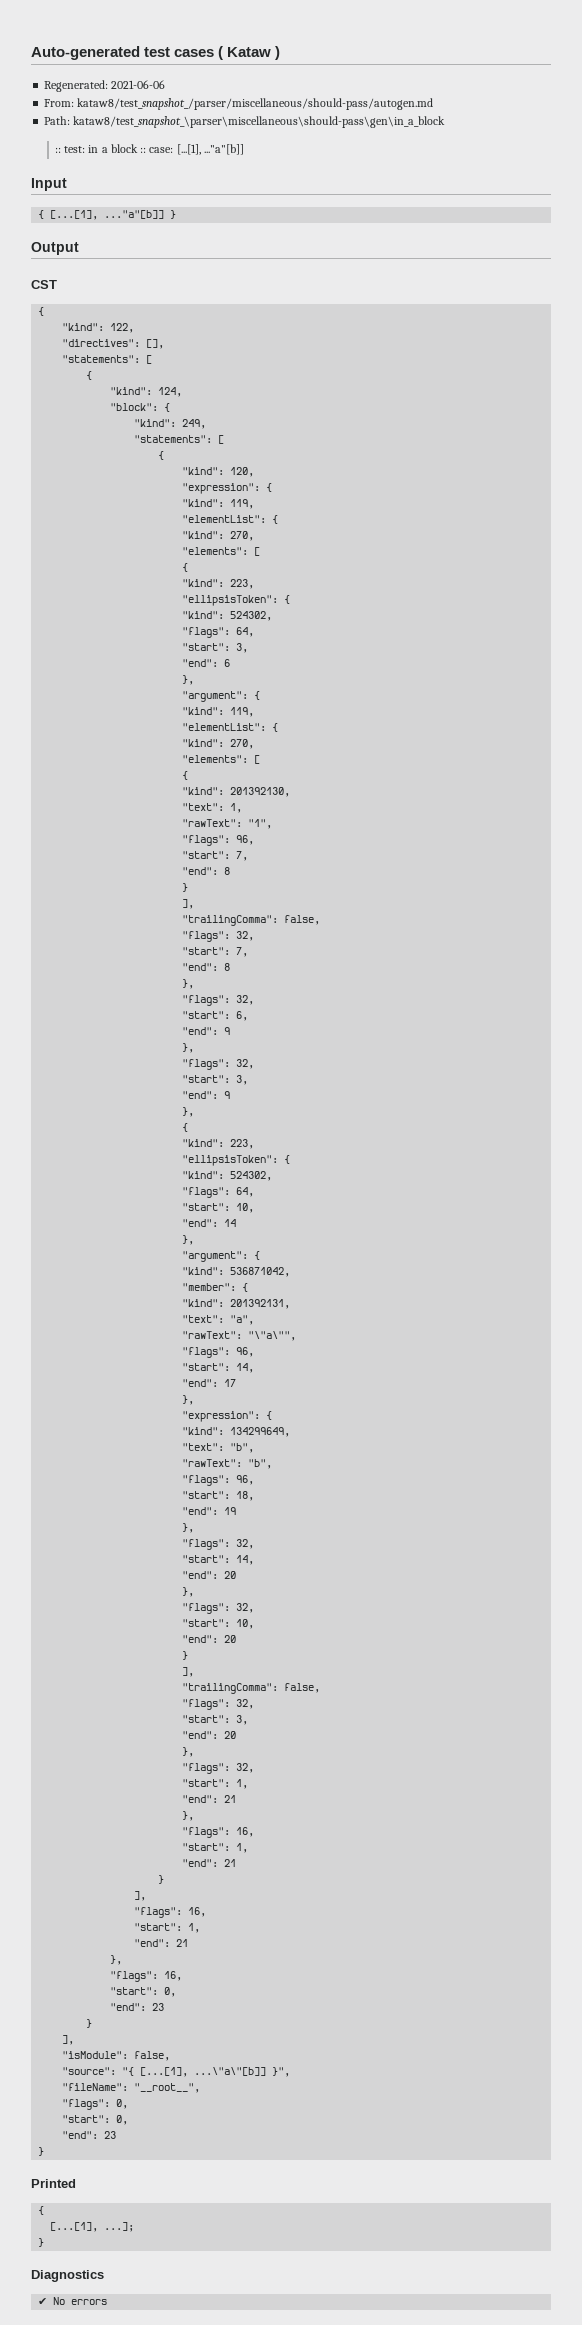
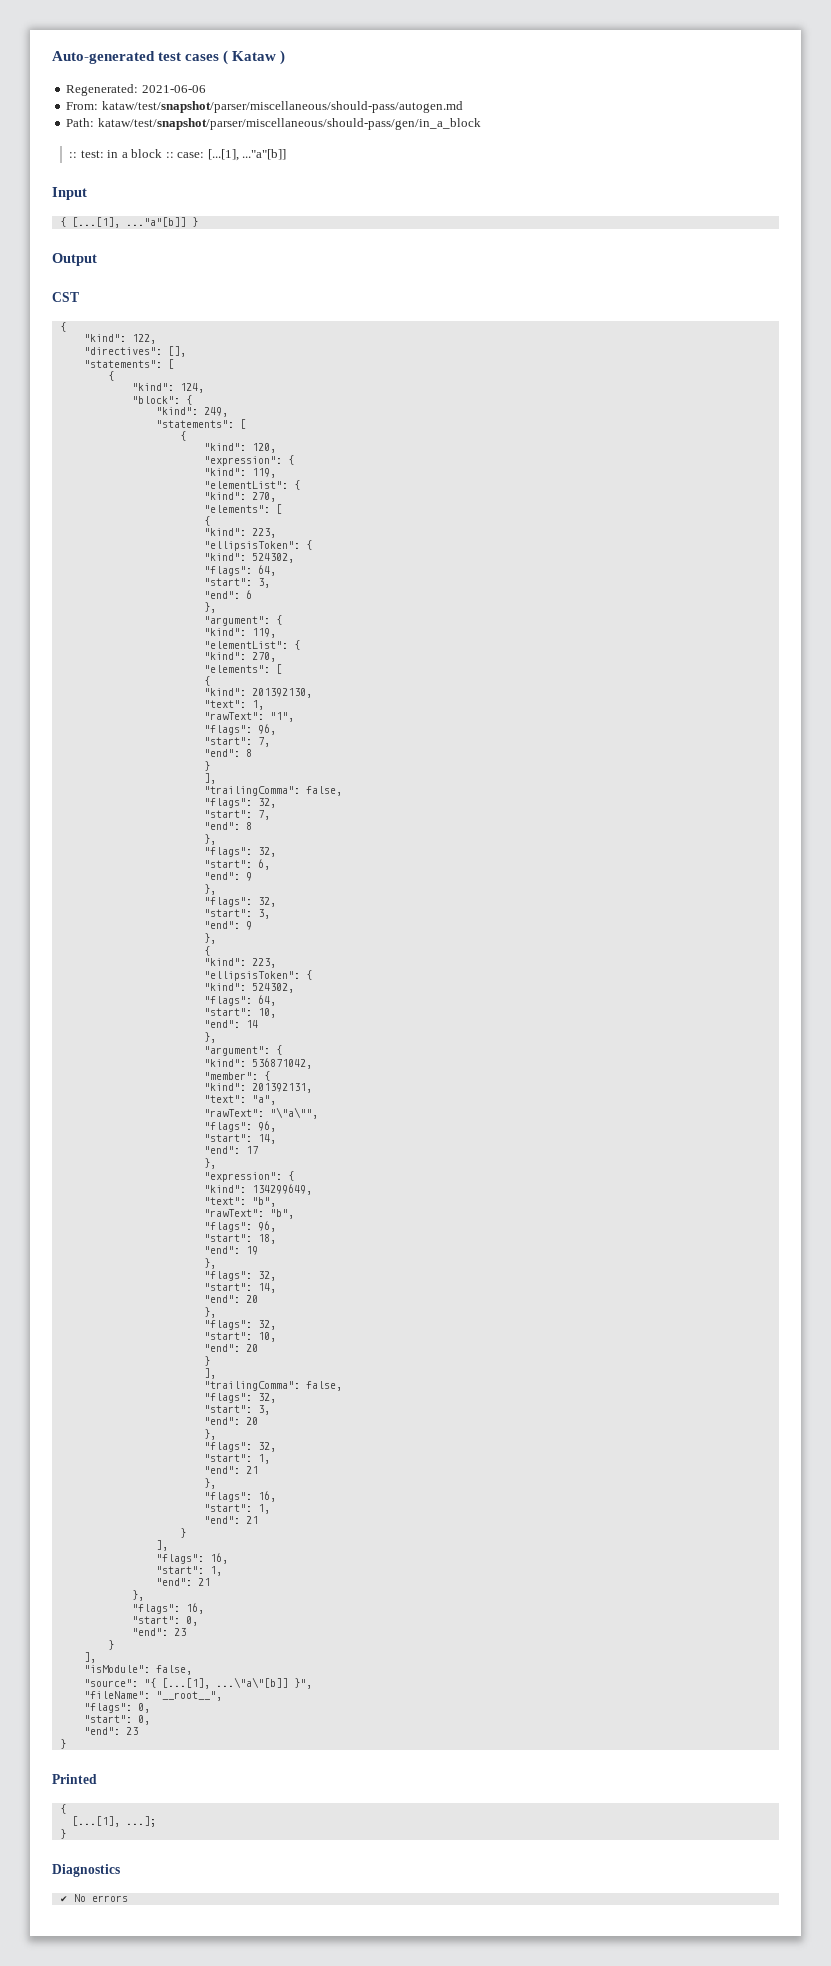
- From: kataw8/test_snapshot_/parser/miscellaneous/should-pass/autogen.md
+ From: kataw/test/snapshot/parser/miscellaneous/should-pass/autogen.md
- Path: kataw8/test_snapshot_\parser\miscellaneous\should-pass\gen\in_a_block
+ Path: kataw/test/snapshot/parser/miscellaneous/should-pass/gen/in_a_block

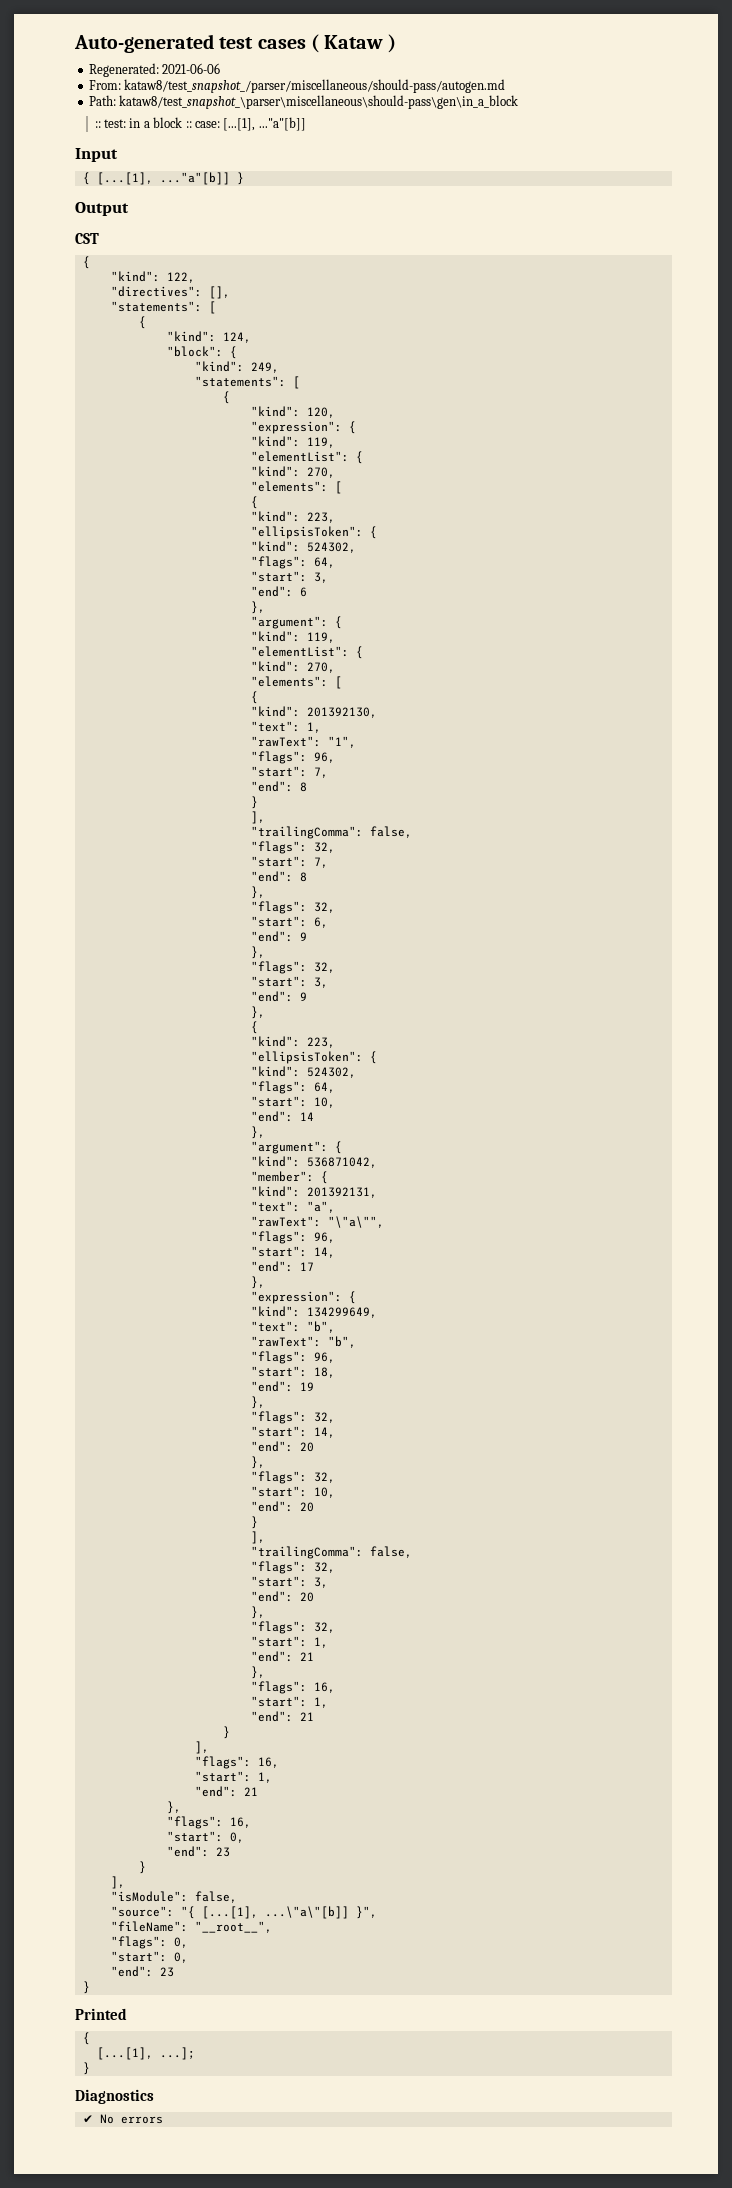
- From: kataw/test/snapshot/parser/miscellaneous/should-pass/autogen.md
+ From: kataw8/test_snapshot_/parser/miscellaneous/should-pass/autogen.md
- Path: kataw/test/snapshot/parser/miscellaneous/should-pass/gen/in_a_block
+ Path: kataw8/test_snapshot_\parser\miscellaneous\should-pass\gen\in_a_block

